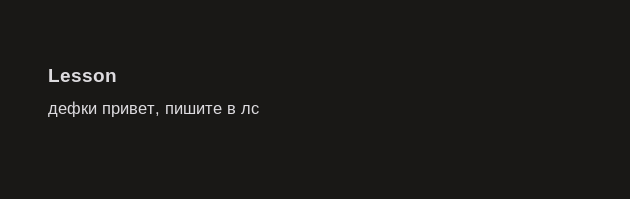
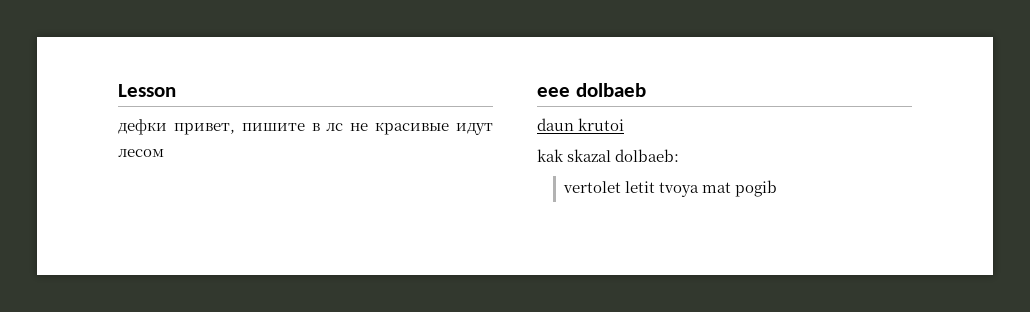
- дефки привет, пишите в лс
+ дефки привет, пишите в лс не красивые идут лесом
+ eee dolbaeb
+ daun krutoi
+ kak skazal dolbaeb:
+ vertolet letit tvoya mat pogib

